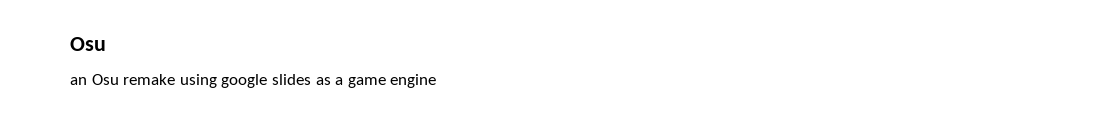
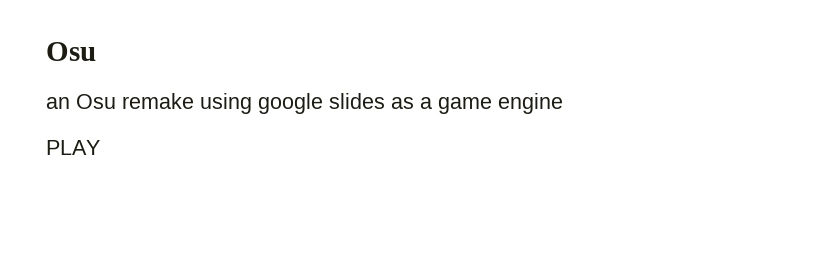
+ PLAY

